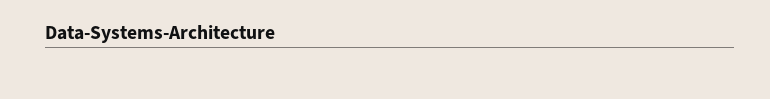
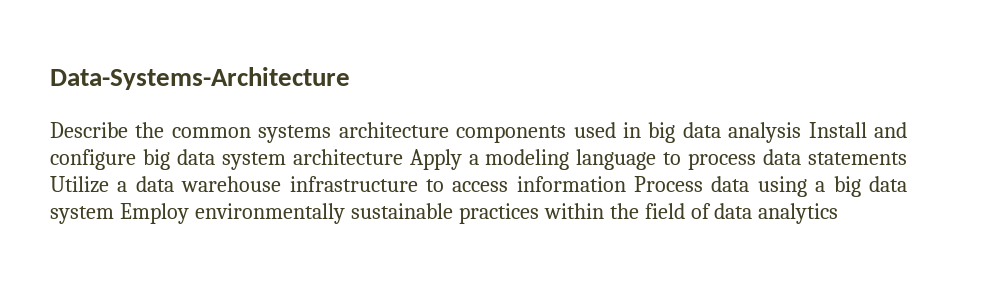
+ Describe the common systems architecture components used in big data analysis Install and configure big data system architecture Apply a modeling language to process data statements Utilize a data warehouse infrastructure to access information Process data using a big data system Employ environmentally sustainable practices within the field of data analytics

